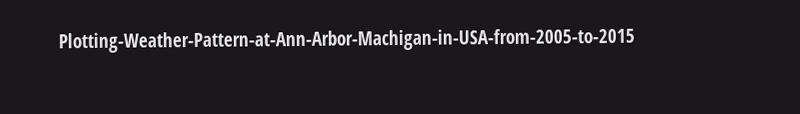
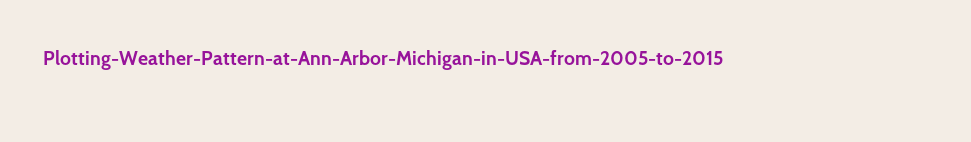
- Plotting-Weather-Pattern-at-Ann-Arbor-Machigan-in-USA-from-2005-to-2015
+ Plotting-Weather-Pattern-at-Ann-Arbor-Michigan-in-USA-from-2005-to-2015

